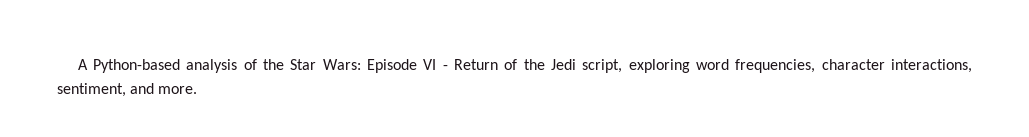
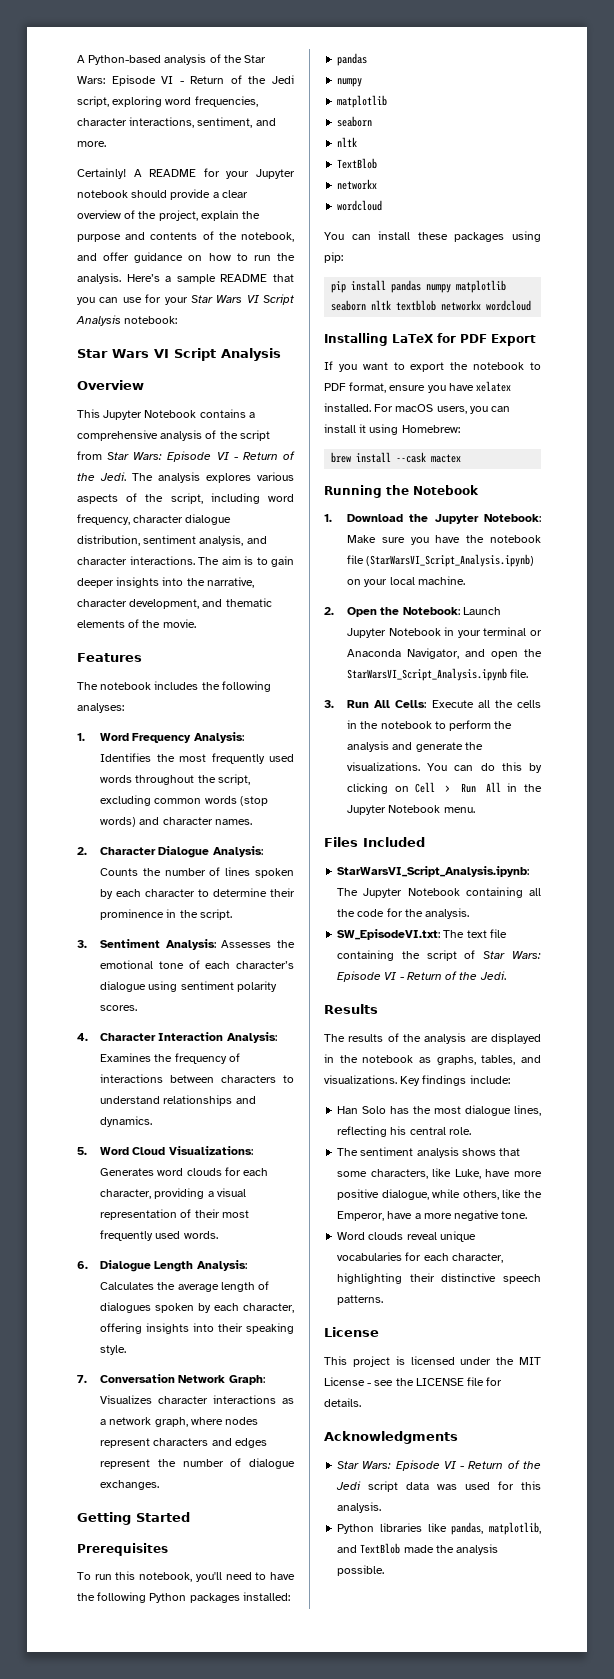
+ Certainly! A README for your Jupyter notebook should provide a clear overview of the project, explain the purpose and contents of the notebook, and offer guidance on how to run the analysis. Here’s a sample README that you can use for your Star Wars VI Script Analysis notebook:
+ Star Wars VI Script Analysis
+ Overview
+ This Jupyter Notebook contains a comprehensive analysis of the script from Star Wars: Episode VI - Return of the Jedi. The analysis explores various aspects of the script, including word frequency, character dialogue distribution, sentiment analysis, and character interactions. The aim is to gain deeper insights into the narrative, character development, and thematic elements of the movie.
+ Features
+ The notebook includes the following analyses:
+ 1. Word Frequency Analysis: Identifies the most frequently used words throughout the script, excluding common words (stop words) and character names.
+ 2. Character Dialogue Analysis: Counts the number of lines spoken by each character to determine their prominence in the script.
+ 3. Sentiment Analysis: Assesses the emotional tone of each character’s dialogue using sentiment polarity scores.
+ 4. Character Interaction Analysis: Examines the frequency of interactions between characters to understand relationships and dynamics.
+ 5. Word Cloud Visualizations: Generates word clouds for each character, providing a visual representation of their most frequently used words.
+ 6. Dialogue Length Analysis: Calculates the average length of dialogues spoken by each character, offering insights into their speaking style.
+ 7. Conversation Network Graph: Visualizes character interactions as a network graph, where nodes represent characters and edges represent the number of dialogue exchanges.
+ Getting Started
+ Prerequisites
+ To run this notebook, you'll need to have the following Python packages installed:
+ pandas
+ numpy
+ matplotlib
+ seaborn
+ nltk
+ TextBlob
+ networkx
+ wordcloud
+ You can install these packages using pip:
+ pip install pandas numpy matplotlib seaborn nltk textblob networkx wordcloud
+ Installing LaTeX for PDF Export
+ If you want to export the notebook to PDF format, ensure you have xelatex installed. For macOS users, you can install it using Homebrew:
+ brew install --cask mactex
+ Running the Notebook
+ 1. Download the Jupyter Notebook: Make sure you have the notebook file (StarWarsVI_Script_Analysis.ipynb) on your local machine.
+ 2. Open the Notebook: Launch Jupyter Notebook in your terminal or Anaconda Navigator, and open the StarWarsVI_Script_Analysis.ipynb file.
+ 3. Run All Cells: Execute all the cells in the notebook to perform the analysis and generate the visualizations. You can do this by clicking on Cell > Run All in the Jupyter Notebook menu.
+ Files Included
+ StarWarsVI_Script_Analysis.ipynb: The Jupyter Notebook containing all the code for the analysis.
+ SW_EpisodeVI.txt: The text file containing the script of Star Wars: Episode VI - Return of the Jedi.
+ Results
+ The results of the analysis are displayed in the notebook as graphs, tables, and visualizations. Key findings include:
+ Han Solo has the most dialogue lines, reflecting his central role.
+ The sentiment analysis shows that some characters, like Luke, have more positive dialogue, while others, like the Emperor, have a more negative tone.
+ Word clouds reveal unique vocabularies for each character, highlighting their distinctive speech patterns.
+ License
+ This project is licensed under the MIT License - see the LICENSE file for details.
+ Acknowledgments
+ Star Wars: Episode VI - Return of the Jedi script data was used for this analysis.
+ Python libraries like pandas, matplotlib, and TextBlob made the analysis possible.

